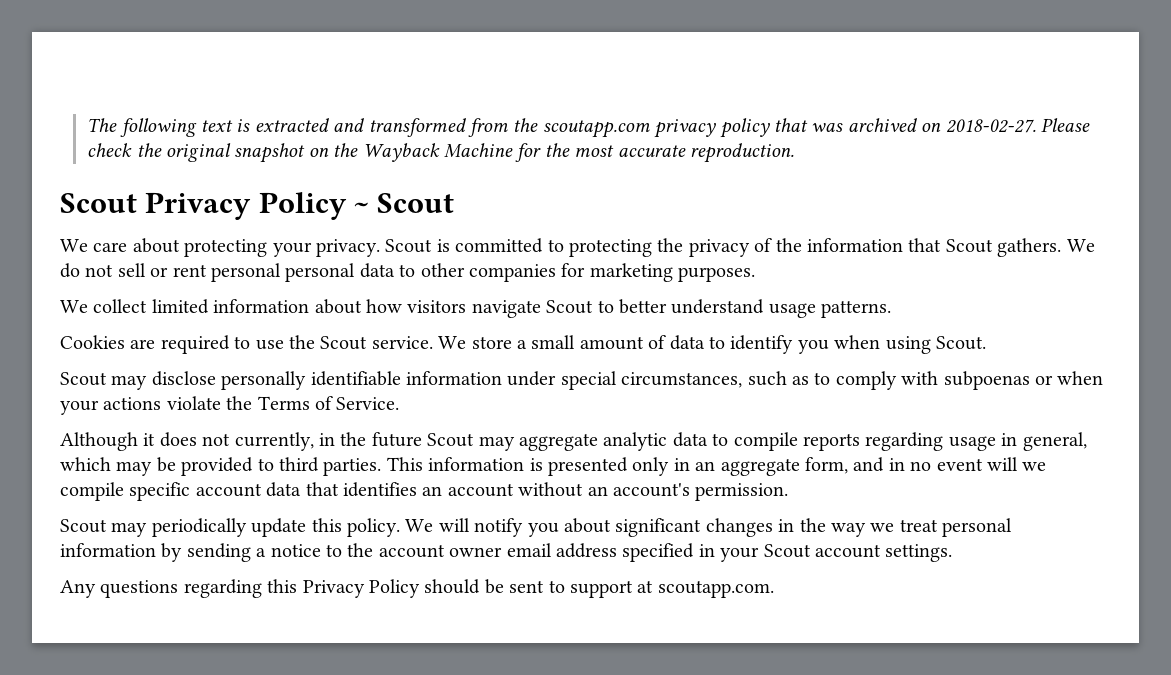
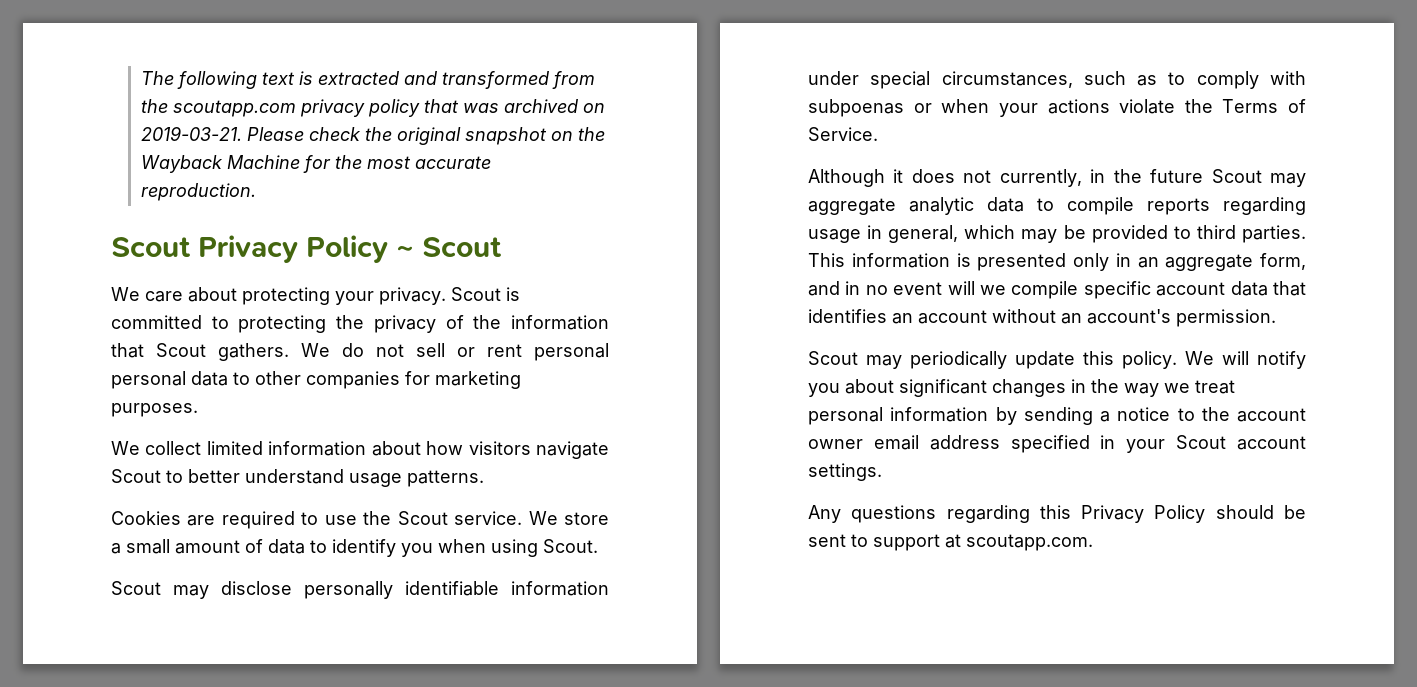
- The following text is extracted and transformed from the scoutapp.com privacy policy that was archived on 2018-02-27.
+ The following text is extracted and transformed from the scoutapp.com privacy policy that was archived on 2019-03-21.

